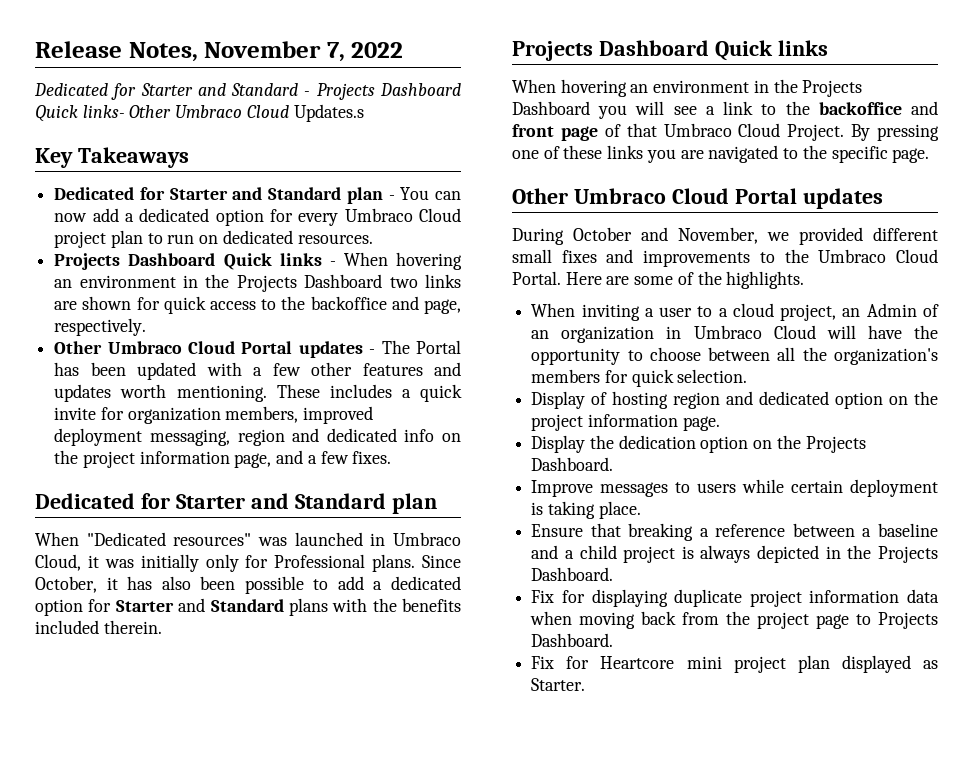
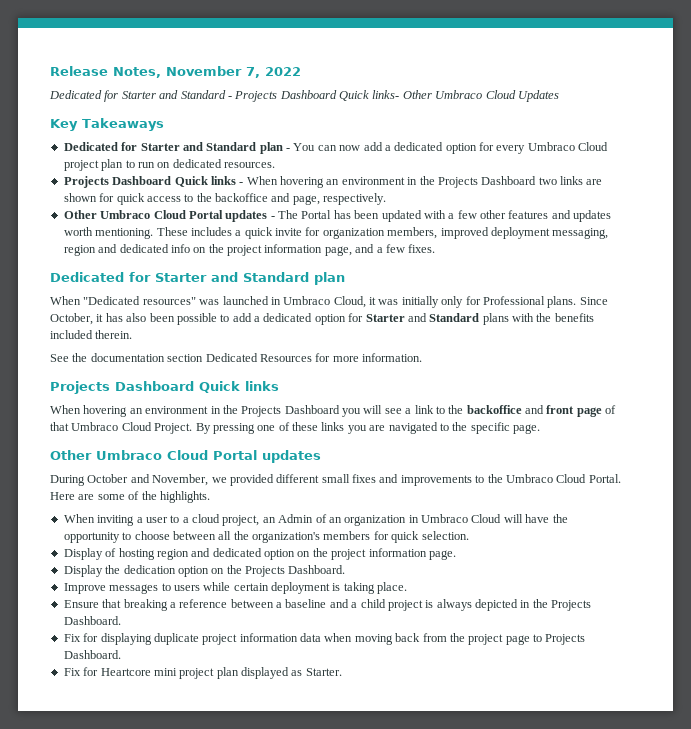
- Dedicated for Starter and Standard - Projects Dashboard Quick links- Other Umbraco Cloud Updates.s
+ Dedicated for Starter and Standard - Projects Dashboard Quick links- Other Umbraco Cloud Updates
+ See the documentation section Dedicated Resources for more information.

